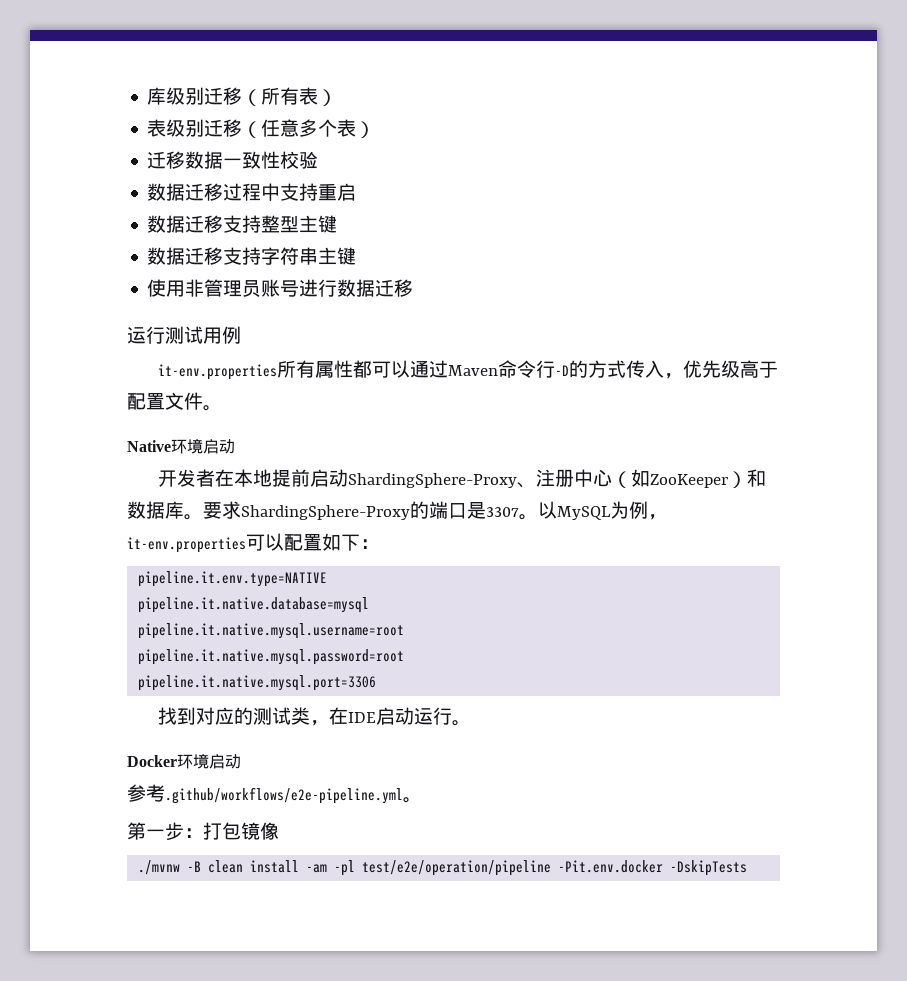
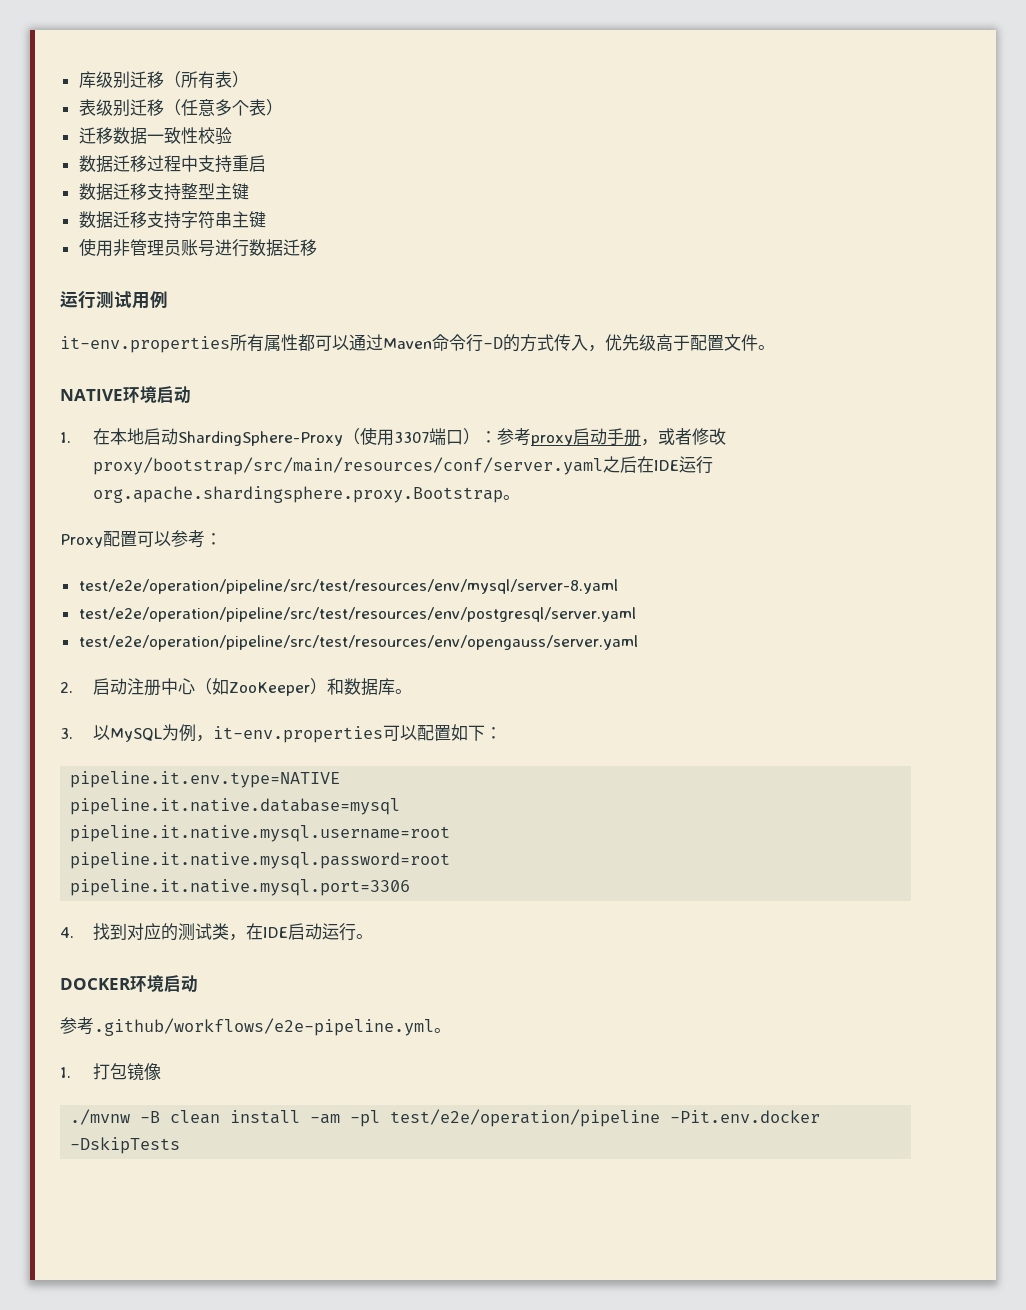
- Native环境启动
- 开发者在本地提前启动ShardingSphere-Proxy、注册中心（如ZooKeeper）和数据库。要求ShardingSphere-Proxy的端口是3307。以MySQL为例，it-env.properties可以配置如下：
+ NATIVE环境启动
+ 1.在本地启动ShardingSphere-Proxy（使用3307端口）：参考proxy启动手册，或者修改proxy/bootstrap/src/main/resources/conf/server.yaml之后在IDE运行org.apache.shardingsphere.proxy.Bootstrap。
+ Proxy配置可以参考：
+ test/e2e/operation/pipeline/src/test/resources/env/mysql/server-8.yaml
+ test/e2e/operation/pipeline/src/test/resources/env/postgresql/server.yaml
+ test/e2e/operation/pipeline/src/test/resources/env/opengauss/server.yaml
+ 2.启动注册中心（如ZooKeeper）和数据库。
+ 3.以MySQL为例，it-env.properties可以配置如下：
- 找到对应的测试类，在IDE启动运行。
+ 4.找到对应的测试类，在IDE启动运行。
- Docker环境启动
+ DOCKER环境启动
- 第一步：打包镜像
+ 1.打包镜像

